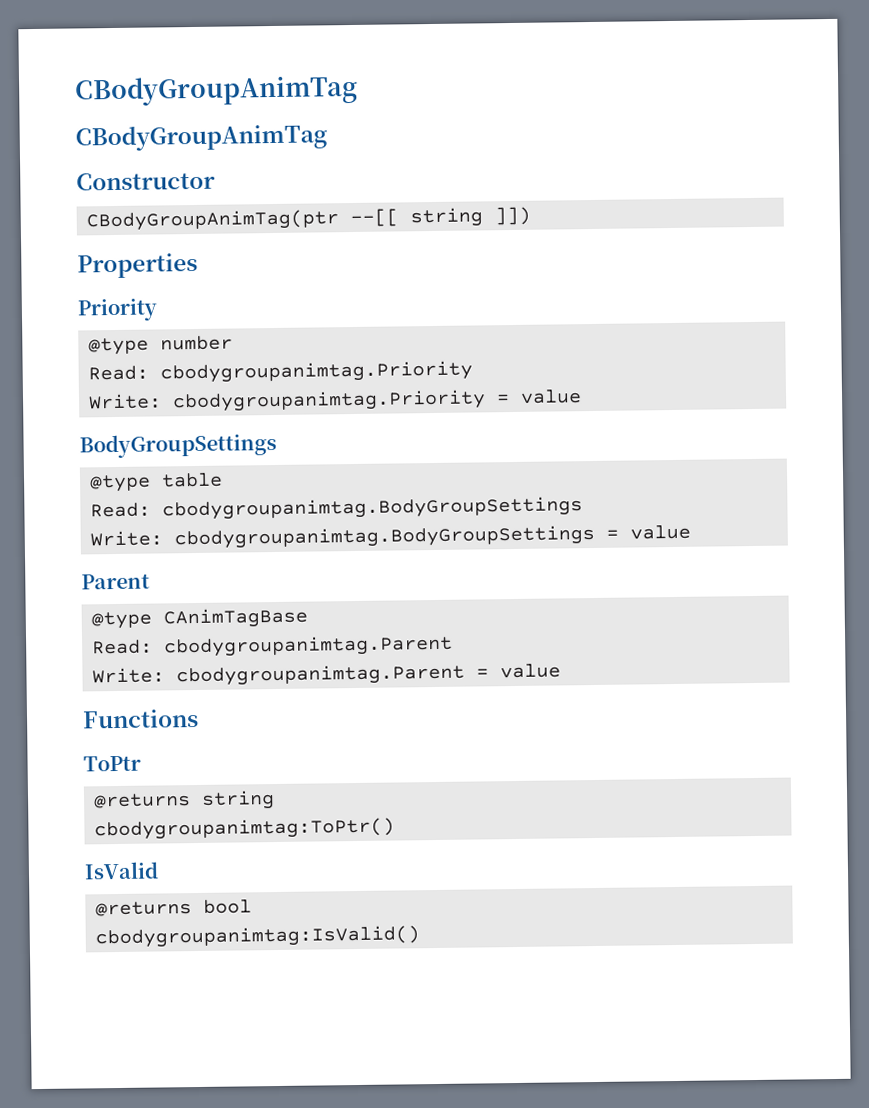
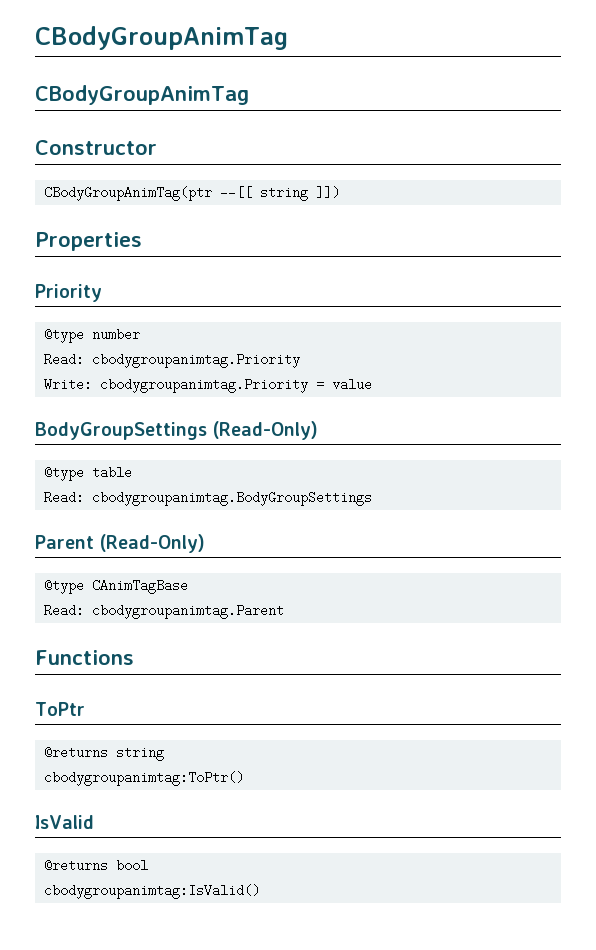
- BodyGroupSettings
+ BodyGroupSettings (Read-Only)
- Write: cbodygroupanimtag.BodyGroupSettings = value
- Parent
+ Parent (Read-Only)
- Write: cbodygroupanimtag.Parent = value

